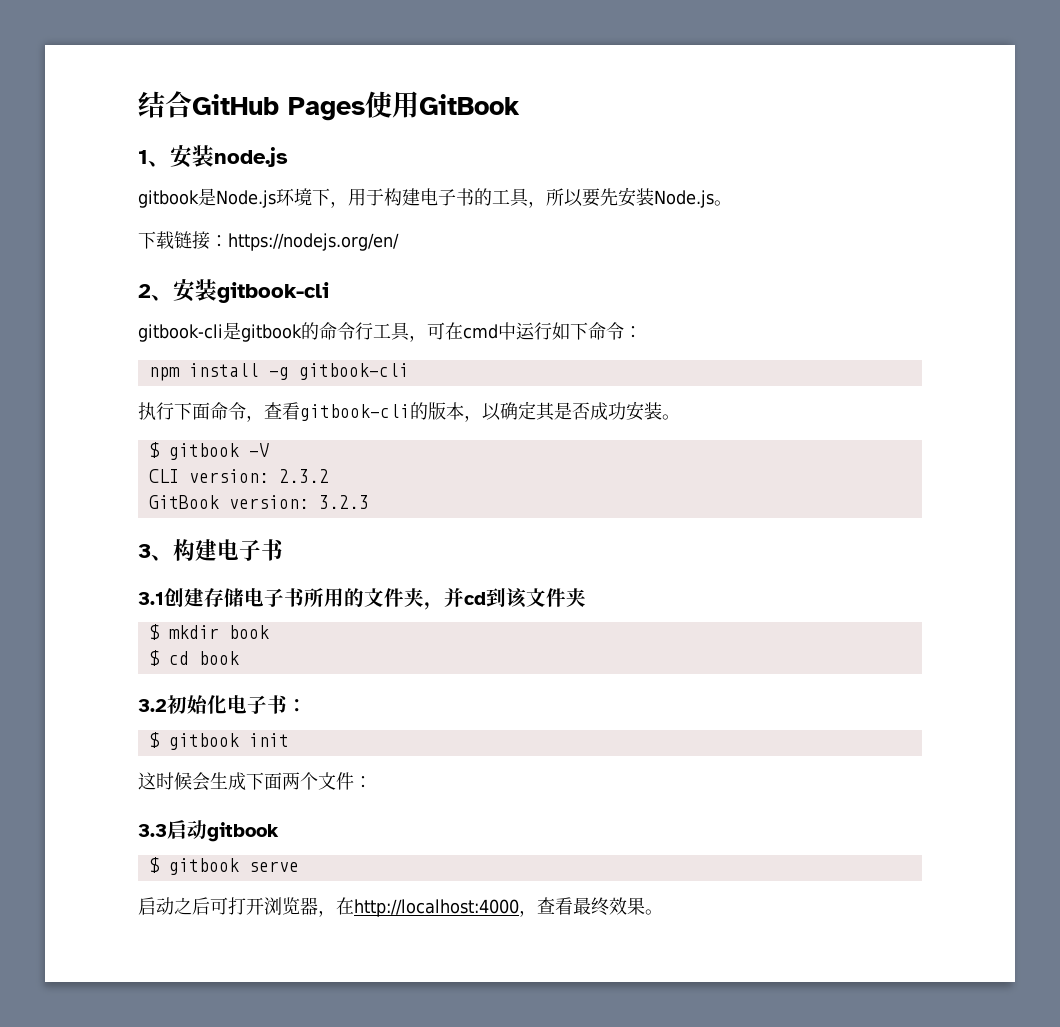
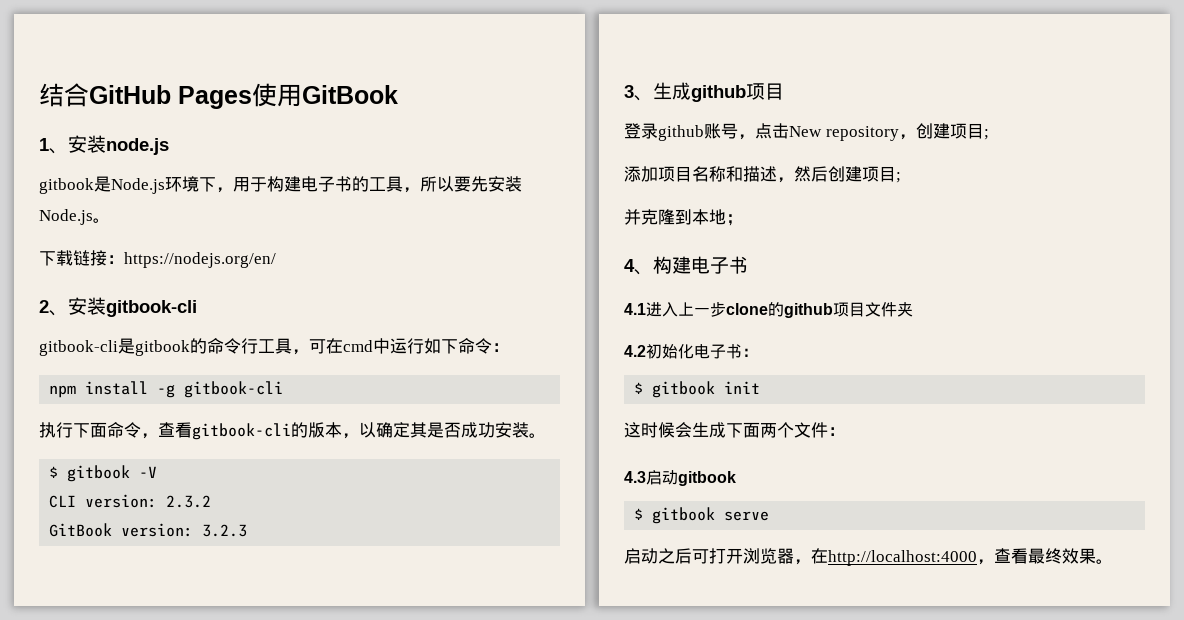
- 3、构建电子书
- 3.1创建存储电子书所用的文件夹，并cd到该文件夹
- $ mkdir book
- $ cd book
- 3.2初始化电子书：
+ 3、生成github项目
+ 登录github账号，点击New repository，创建项目;
+ 添加项目名称和描述，然后创建项目;
+ 并克隆到本地；
+ 4、构建电子书
+ 4.1进入上一步clone的github项目文件夹
+ 4.2初始化电子书：
- 3.3启动gitbook
+ 4.3启动gitbook

